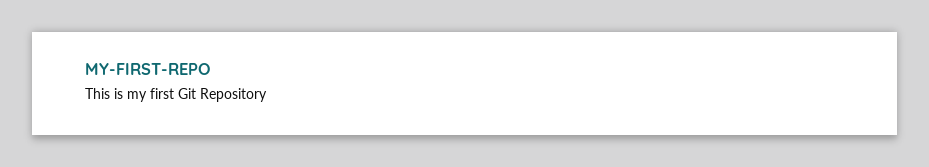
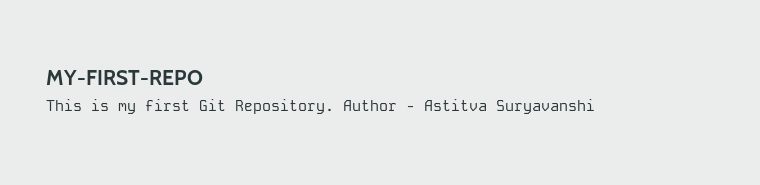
- This is my first Git Repository
+ This is my first Git Repository. Author - Astitva Suryavanshi

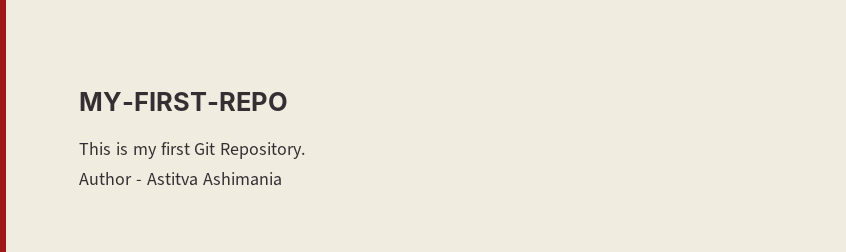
- This is my first Git Repository. Author - Astitva Suryavanshi
+ This is my first Git Repository.
+ Author - Astitva Ashimania

